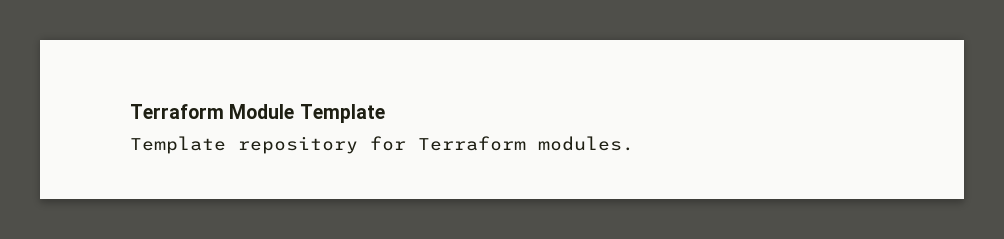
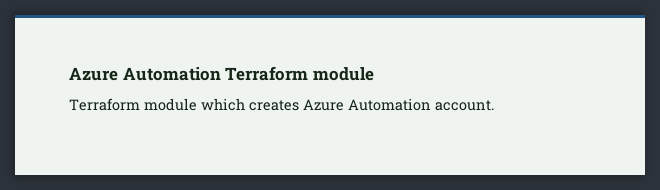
- Terraform Module Template
- Template repository for Terraform modules.
+ Azure Automation Terraform module
+ Terraform module which creates Azure Automation account.

